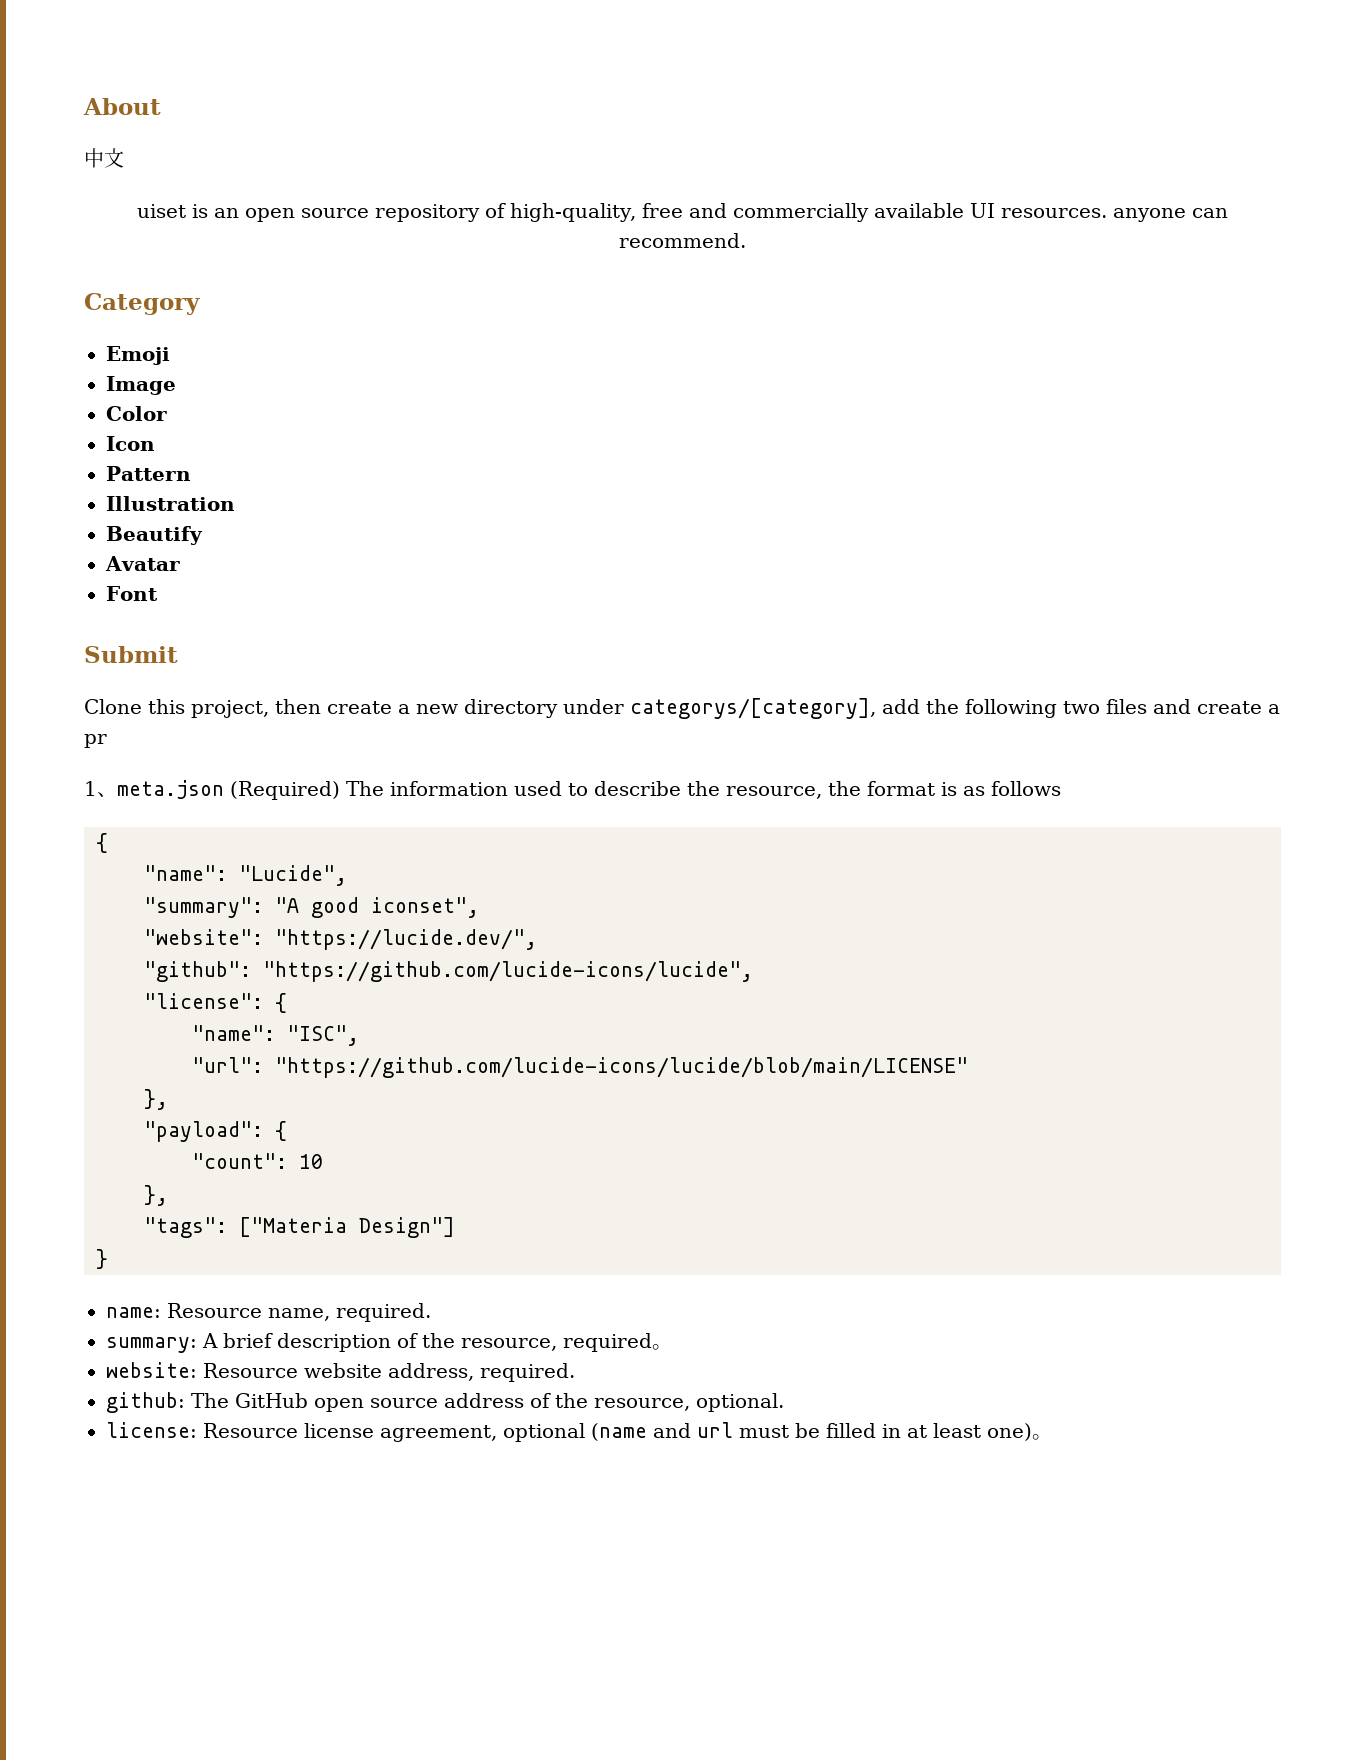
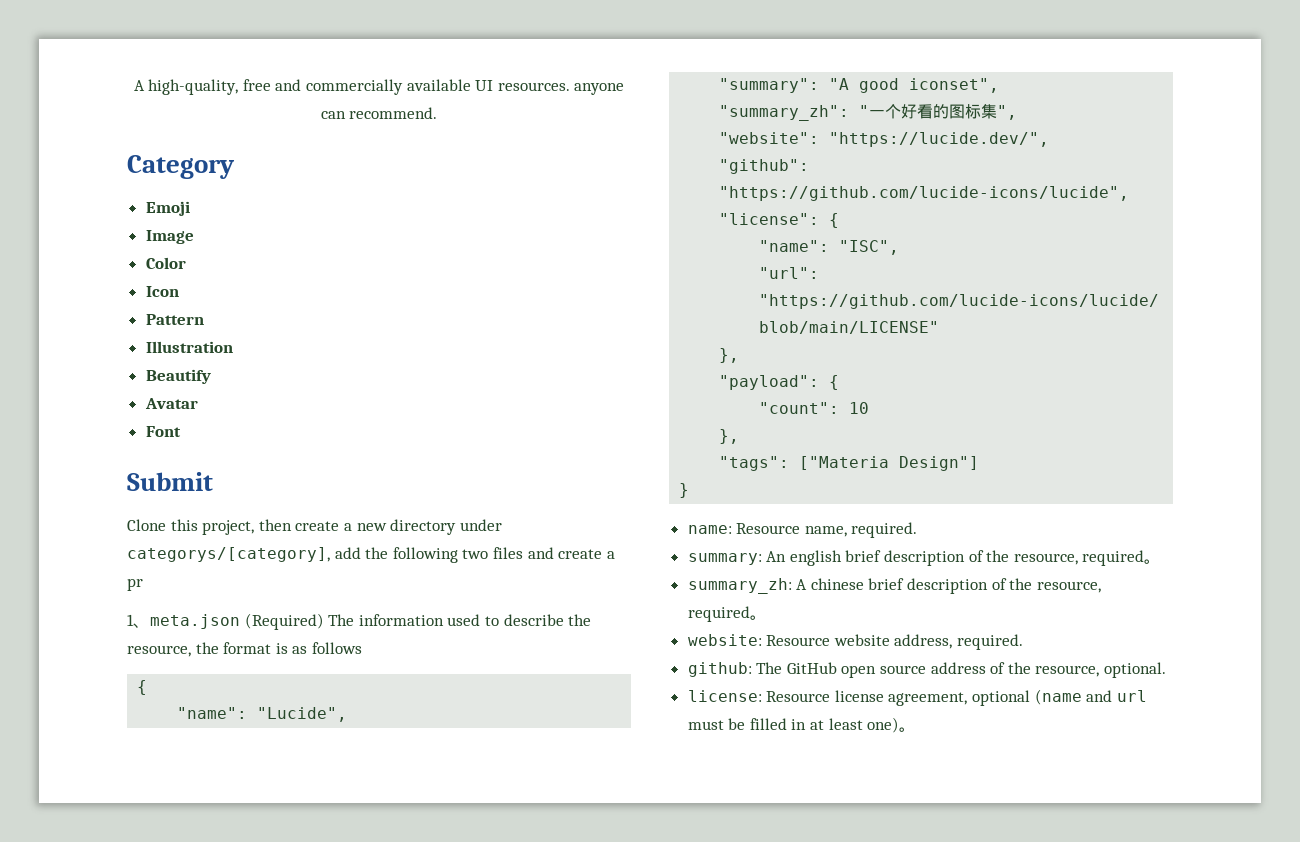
- About
- 中文
- uiset is an open source repository of high-quality, free and commercially available UI resources. anyone can recommend.
+ A high-quality, free and commercially available UI resources. anyone can recommend.
+ "summary_zh": "一个好看的图标集",
- summary: A brief description of the resource, required。
+ summary: An english brief description of the resource, required。
+ summary_zh: A chinese brief description of the resource, required。

